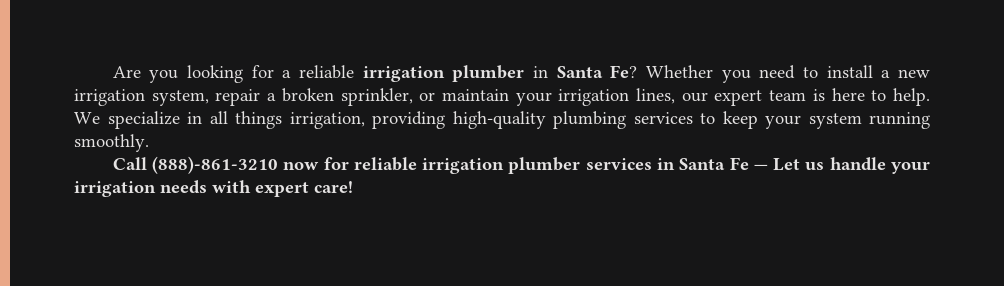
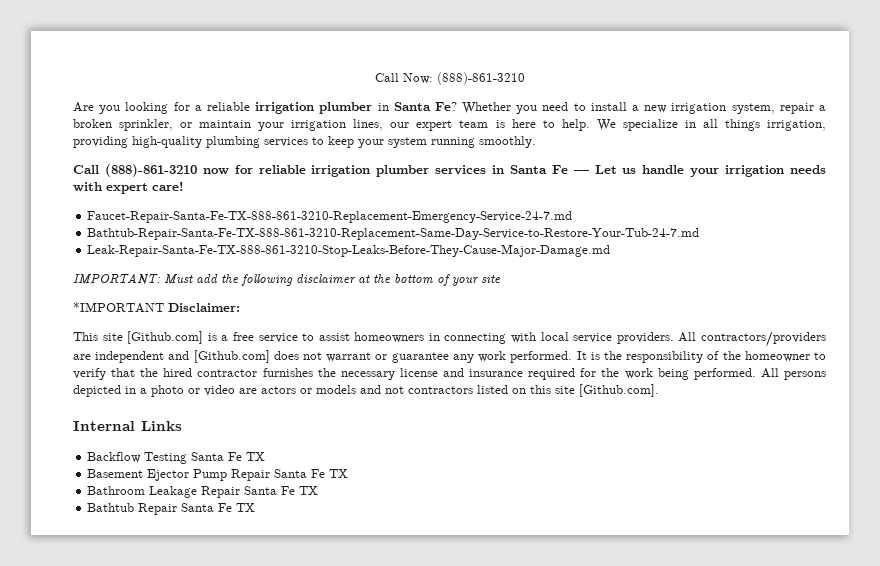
+ Call Now: (888)-861-3210
+ Faucet-Repair-Santa-Fe-TX-888-861-3210-Replacement-Emergency-Service-24-7.md
+ Bathtub-Repair-Santa-Fe-TX-888-861-3210-Replacement-Same-Day-Service-to-Restore-Your-Tub-24-7.md
+ Leak-Repair-Santa-Fe-TX-888-861-3210-Stop-Leaks-Before-They-Cause-Major-Damage.md
+ IMPORTANT: Must add the following disclaimer at the bottom of your site
+ *IMPORTANT Disclaimer:
+ This site [Github.com] is a free service to assist homeowners in connecting with local service providers. All contractors/providers are independent and [Github.com] does not warrant or guarantee any work performed. It is the responsibility of the homeowner to verify that the hired contractor furnishes the necessary license and insurance required for the work being performed. All persons depicted in a photo or video are actors or models and not contractors listed on this site [Github.com].
+ Internal Links
+ Backflow Testing Santa Fe TX
+ Basement Ejector Pump Repair Santa Fe TX
+ Bathroom Leakage Repair Santa Fe TX
+ Bathtub Repair Santa Fe TX

